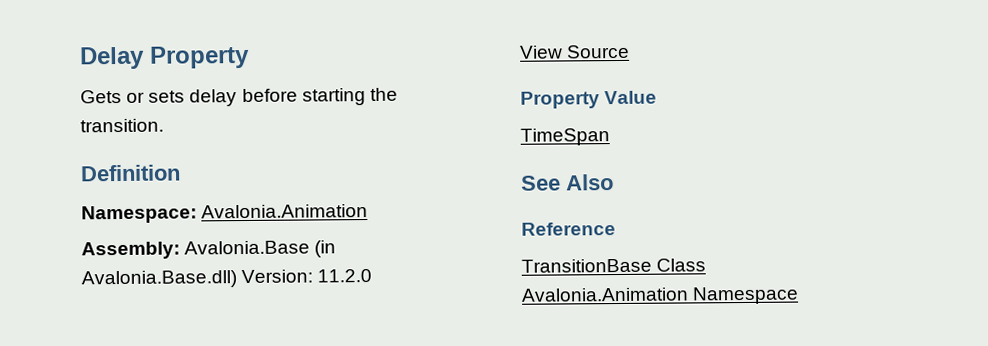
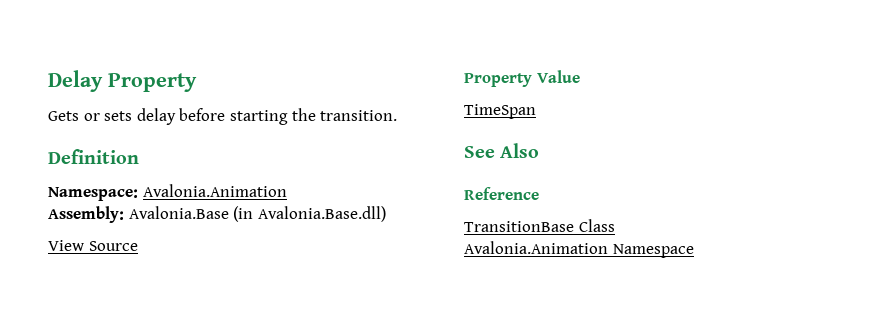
- Assembly: Avalonia.Base (in Avalonia.Base.dll) Version: 11.2.0
+ Assembly: Avalonia.Base (in Avalonia.Base.dll)

